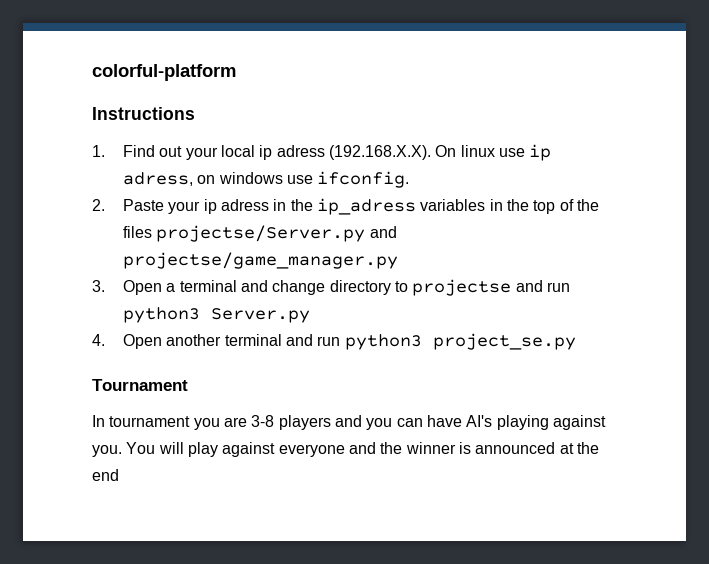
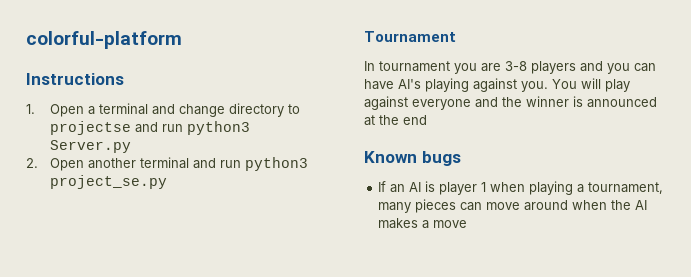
- 1. Find out your local ip adress (192.168.X.X). On linux use ip adress, on windows use ifconfig.
- 2. Paste your ip adress in the ip_adress variables in the top of the files projectse/Server.py and projectse/game_manager.py
- 3. Open a terminal and change directory to projectse and run python3 Server.py
+ 1. Open a terminal and change directory to projectse and run python3 Server.py
- 4. Open another terminal and run python3 project_se.py
+ 2. Open another terminal and run python3 project_se.py
+ Known bugs
+ If an AI is player 1 when playing a tournament, many pieces can move around when the AI makes a move

